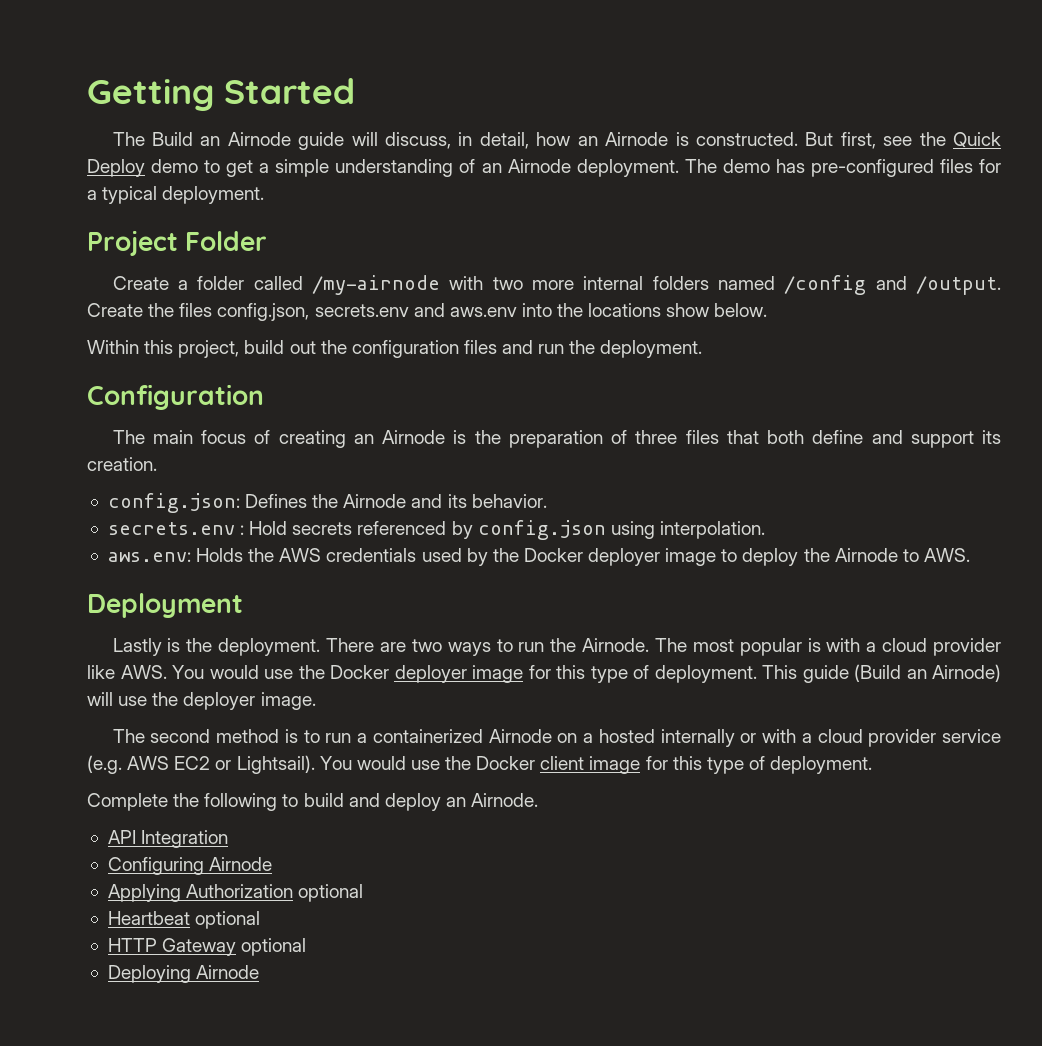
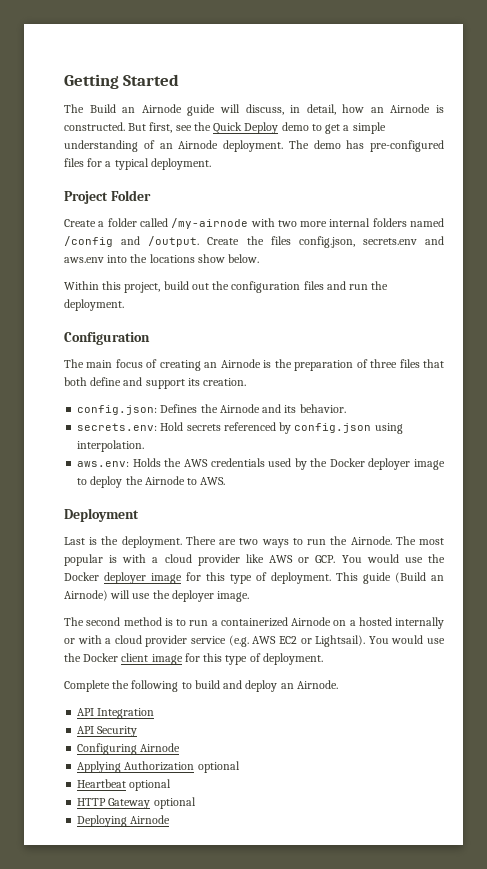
- secrets.env : Hold secrets referenced by config.json using interpolation.
+ secrets.env: Hold secrets referenced by config.json using interpolation.
- Lastly is the deployment.
+ Last is the deployment.
- The most popular is with a cloud provider like AWS. You would use the Docker deployer image for this type of deployment.
+ The most popular is with a cloud provider like AWS or GCP. You would use the Docker deployer image for this type of deployment.
+ API Security

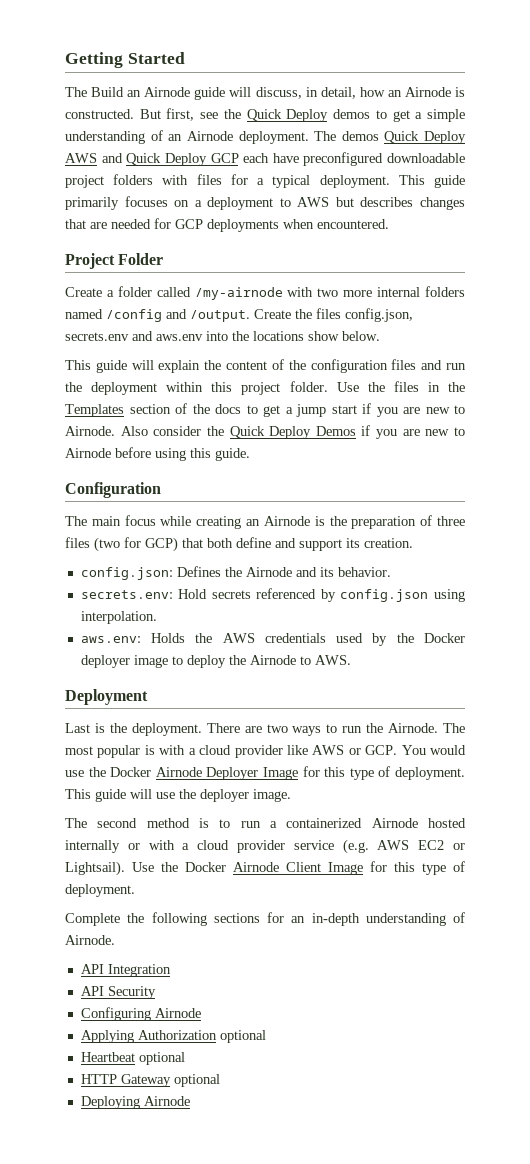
- But first, see the Quick Deploy demo to get a simple understanding of an Airnode deployment.
+ But first, see the Quick Deploy demos to get a simple understanding of an Airnode deployment.
- The demo has pre-configured files for a typical deployment.
+ The demos Quick Deploy AWS and Quick Deploy GCP each have preconfigured downloadable project folders with files for a typical deployment. This guide primarily focuses on a deployment to AWS but describes changes that are needed for GCP deployments when encountered.
- Within this project, build out the configuration files and run the deployment.
+ This guide will explain the content of the configuration files and run the deployment within this project folder. Use the files in the Templates section of the docs to get a jump start if you are new to Airnode. Also consider the Quick Deploy Demos if you are new to Airnode before using this guide.
- The main focus of creating an Airnode is the preparation of three files that both define and support its creation.
+ The main focus while creating an Airnode is the preparation of three files (two for GCP) that both define and support its creation.
- The most popular is with a cloud provider like AWS or GCP. You would use the Docker deployer image for this type of deployment.
+ The most popular is with a cloud provider like AWS or GCP. You would use the Docker Airnode Deployer Image for this type of deployment.
- This guide (Build an Airnode) will use the deployer image.
+ This guide will use the deployer image.
- The second method is to run a containerized Airnode on a hosted internally or with a cloud provider service (e.g. AWS EC2 or Lightsail).
+ The second method is to run a containerized Airnode hosted internally or with a cloud provider service (e.g. AWS EC2 or Lightsail).
- You would use the Docker client image for this type of deployment.
+ Use the Docker Airnode Client Image for this type of deployment.
- Complete the following to build and deploy an Airnode.
+ Complete the following sections for an in-depth understanding of Airnode.

